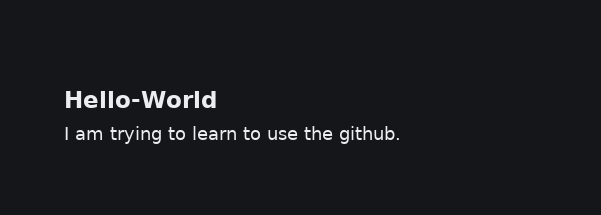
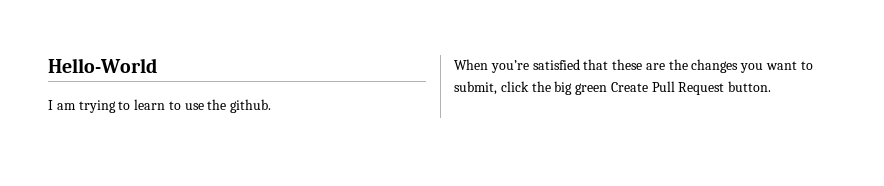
+ When you’re satisfied that these are the changes you want to submit, click the big green Create Pull Request button.

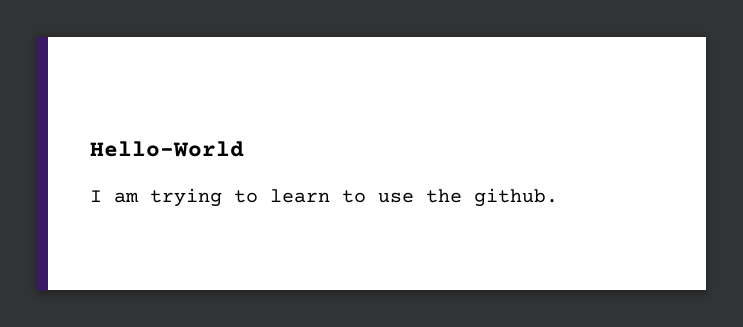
- When you’re satisfied that these are the changes you want to submit, click the big green Create Pull Request button.

